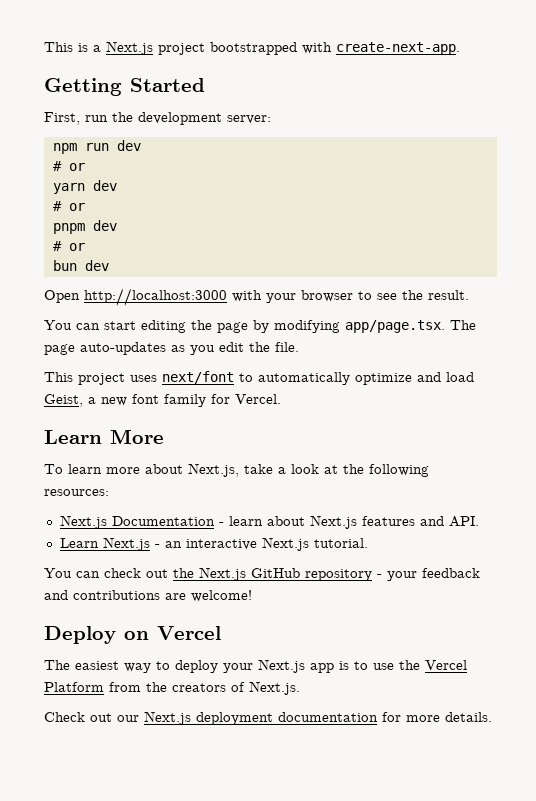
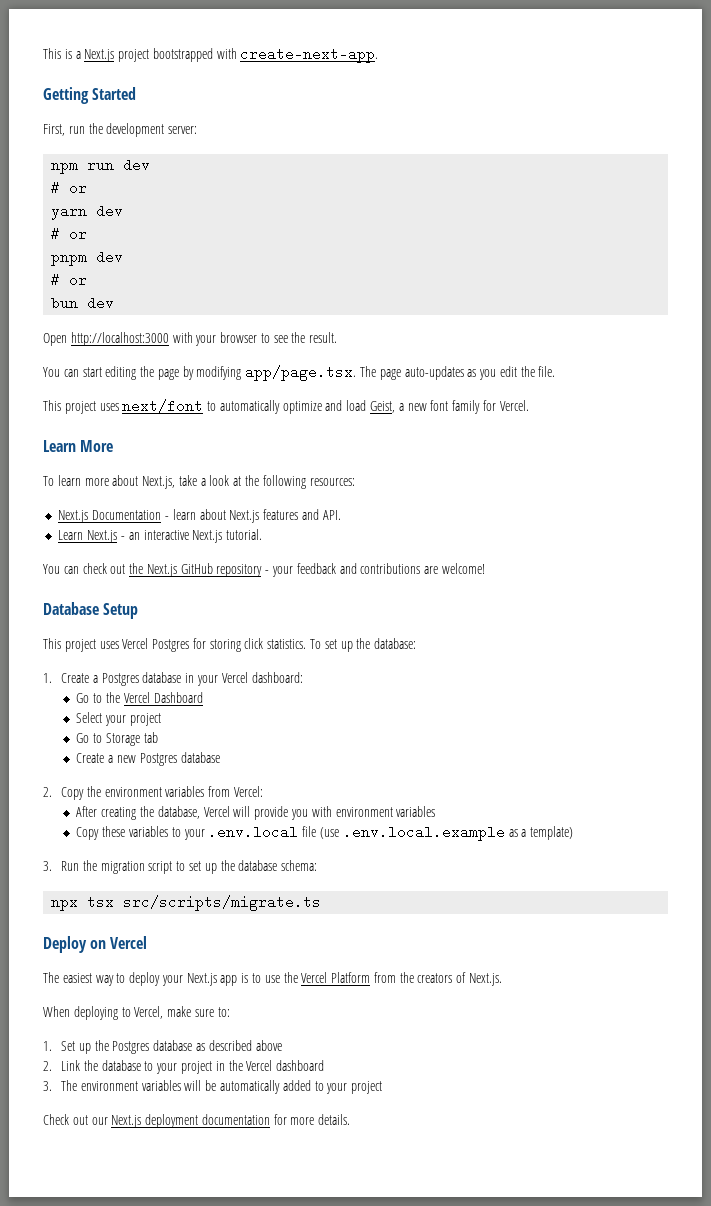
+ Database Setup
+ This project uses Vercel Postgres for storing click statistics. To set up the database:
+ 1. Create a Postgres database in your Vercel dashboard:
+ Go to the Vercel Dashboard
+ Select your project
+ Go to Storage tab
+ Create a new Postgres database
+ 2. Copy the environment variables from Vercel:
+ After creating the database, Vercel will provide you with environment variables
+ Copy these variables to your .env.local file (use .env.local.example as a template)
+ 3. Run the migration script to set up the database schema:
+ npx tsx src/scripts/migrate.ts
+ When deploying to Vercel, make sure to:
+ 1. Set up the Postgres database as described above
+ 2. Link the database to your project in the Vercel dashboard
+ 3. The environment variables will be automatically added to your project

